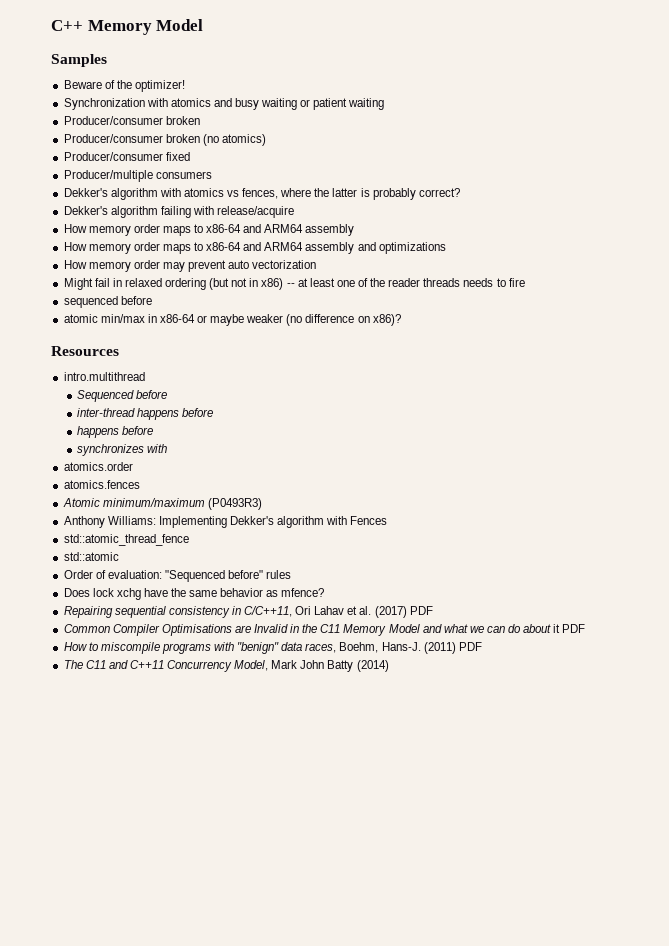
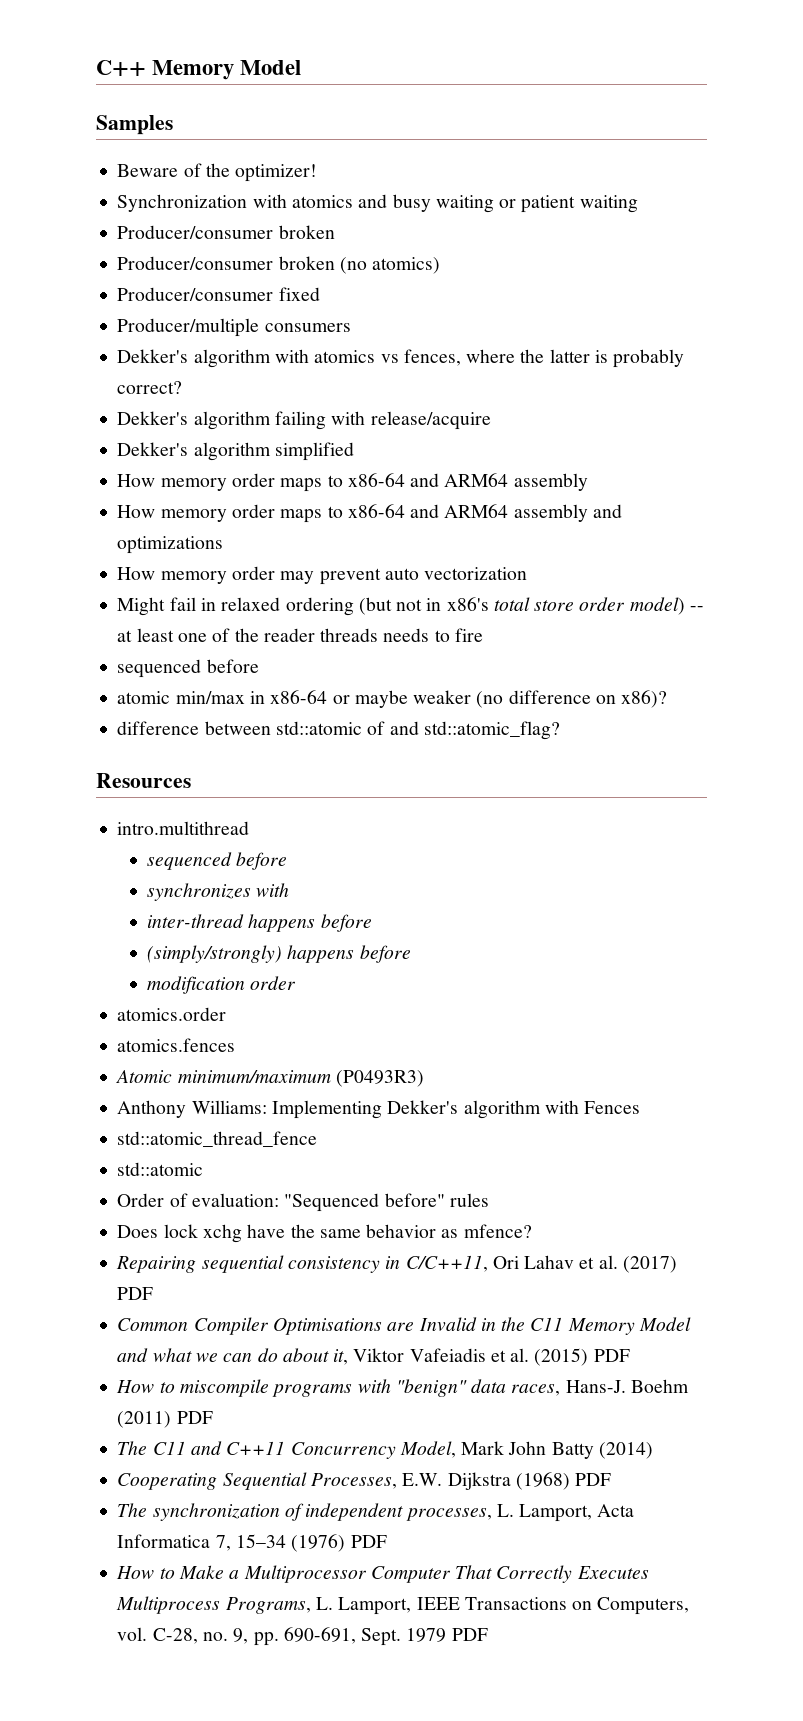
+ Dekker's algorithm simplified
- Might fail in relaxed ordering (but not in x86) -- at least one of the reader threads needs to fire
+ Might fail in relaxed ordering (but not in x86's total store order model) -- at least one of the reader threads needs to fire
+ difference between std::atomic of and std::atomic_flag?
  intro.multithread
- Sequenced before
+ sequenced before
+ synchronizes with
  inter-thread happens before
- happens before
- synchronizes with
+ (simply/strongly) happens before
+ modification order
- Common Compiler Optimisations are Invalid in the C11 Memory Model and what we can do about it PDF
+ Common Compiler Optimisations are Invalid in the C11 Memory Model and what we can do about it, Viktor Vafeiadis et al. (2015) PDF
- How to miscompile programs with "benign" data races, Boehm, Hans-J. (2011) PDF
+ How to miscompile programs with "benign" data races, Hans-J. Boehm (2011) PDF
+ Cooperating Sequential Processes, E.W. Dijkstra (1968) PDF
+ The synchronization of independent processes, L. Lamport, Acta Informatica 7, 15–34 (1976) PDF
+ How to Make a Multiprocessor Computer That Correctly Executes Multiprocess Programs, L. Lamport, IEEE Transactions on Computers, vol. C-28, no. 9, pp. 690-691, Sept. 1979 PDF

